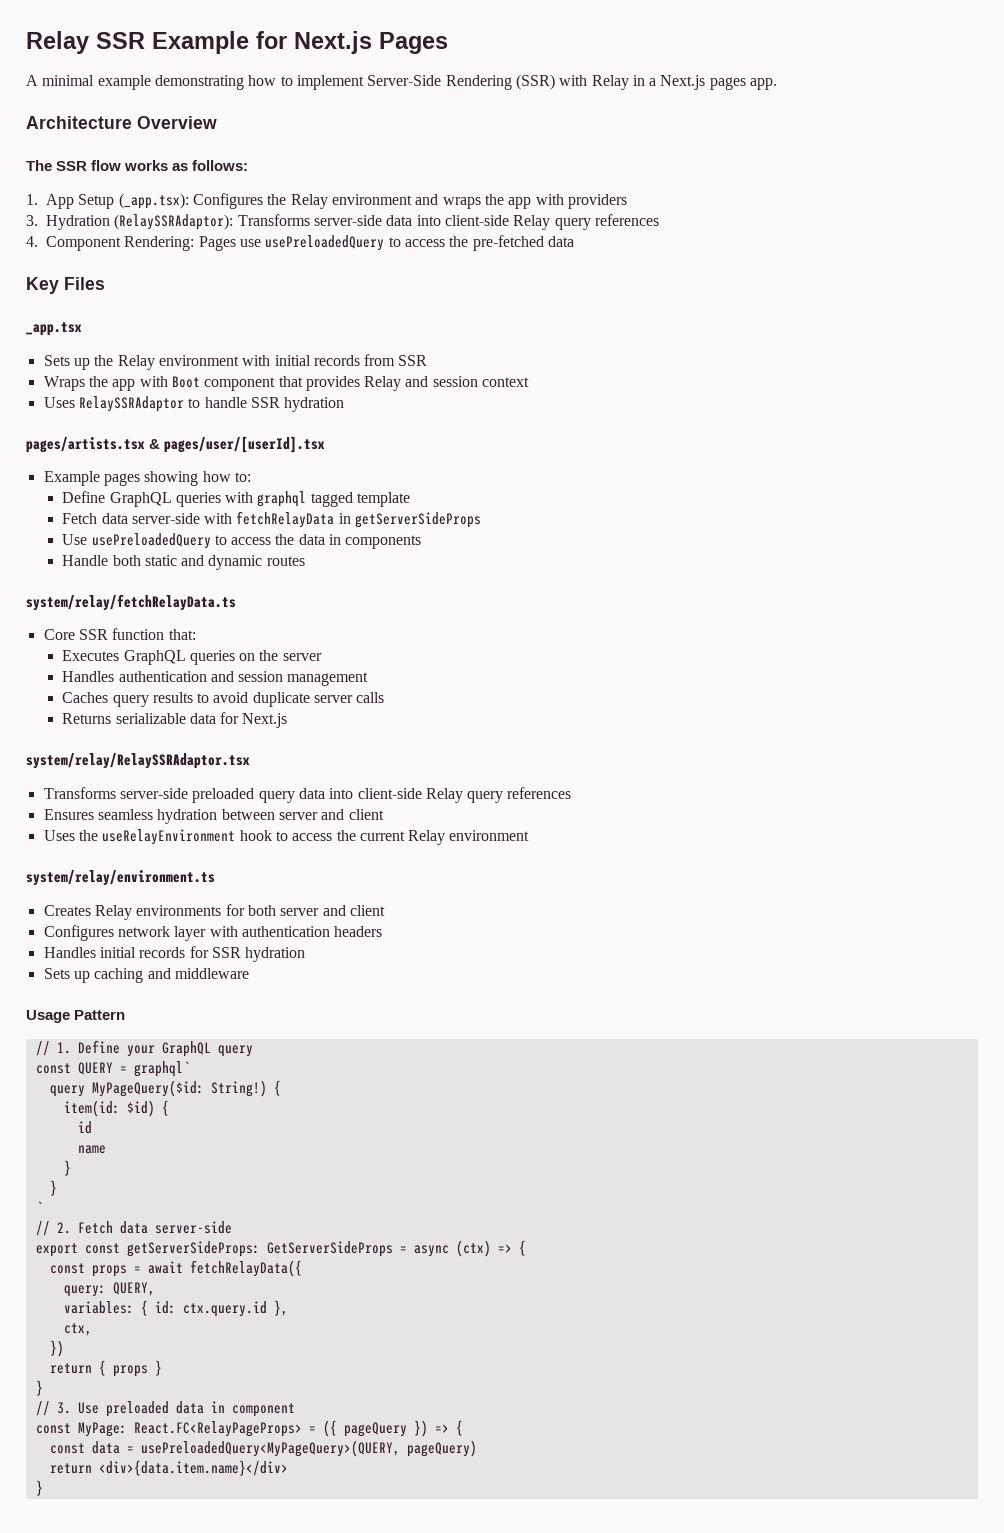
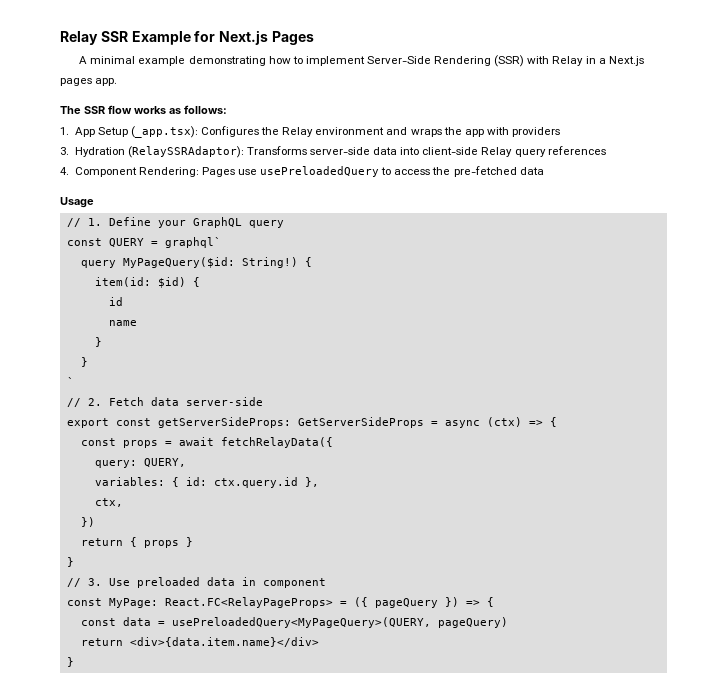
- Architecture Overview
- Key Files
- _app.tsx
- Sets up the Relay environment with initial records from SSR
- Wraps the app with Boot component that provides Relay and session context
- Uses RelaySSRAdaptor to handle SSR hydration
- pages/artists.tsx & pages/user/[userId].tsx
- Example pages showing how to:
- Define GraphQL queries with graphql tagged template
- Fetch data server-side with fetchRelayData in getServerSideProps
- Use usePreloadedQuery to access the data in components
- Handle both static and dynamic routes
- system/relay/fetchRelayData.ts
- Core SSR function that:
- Executes GraphQL queries on the server
- Handles authentication and session management
- Caches query results to avoid duplicate server calls
- Returns serializable data for Next.js
- system/relay/RelaySSRAdaptor.tsx
- Transforms server-side preloaded query data into client-side Relay query references
- Ensures seamless hydration between server and client
- Uses the useRelayEnvironment hook to access the current Relay environment
- system/relay/environment.ts
- Creates Relay environments for both server and client
- Configures network layer with authentication headers
- Handles initial records for SSR hydration
- Sets up caching and middleware
- Usage Pattern
+ Usage

